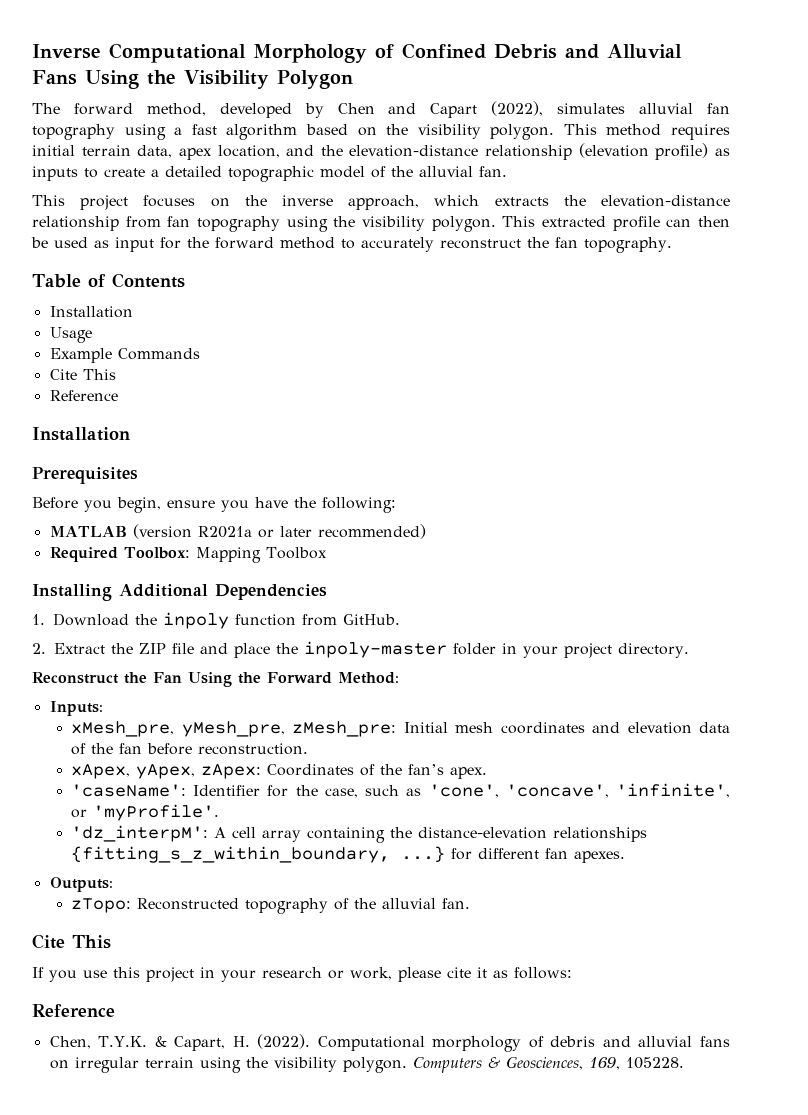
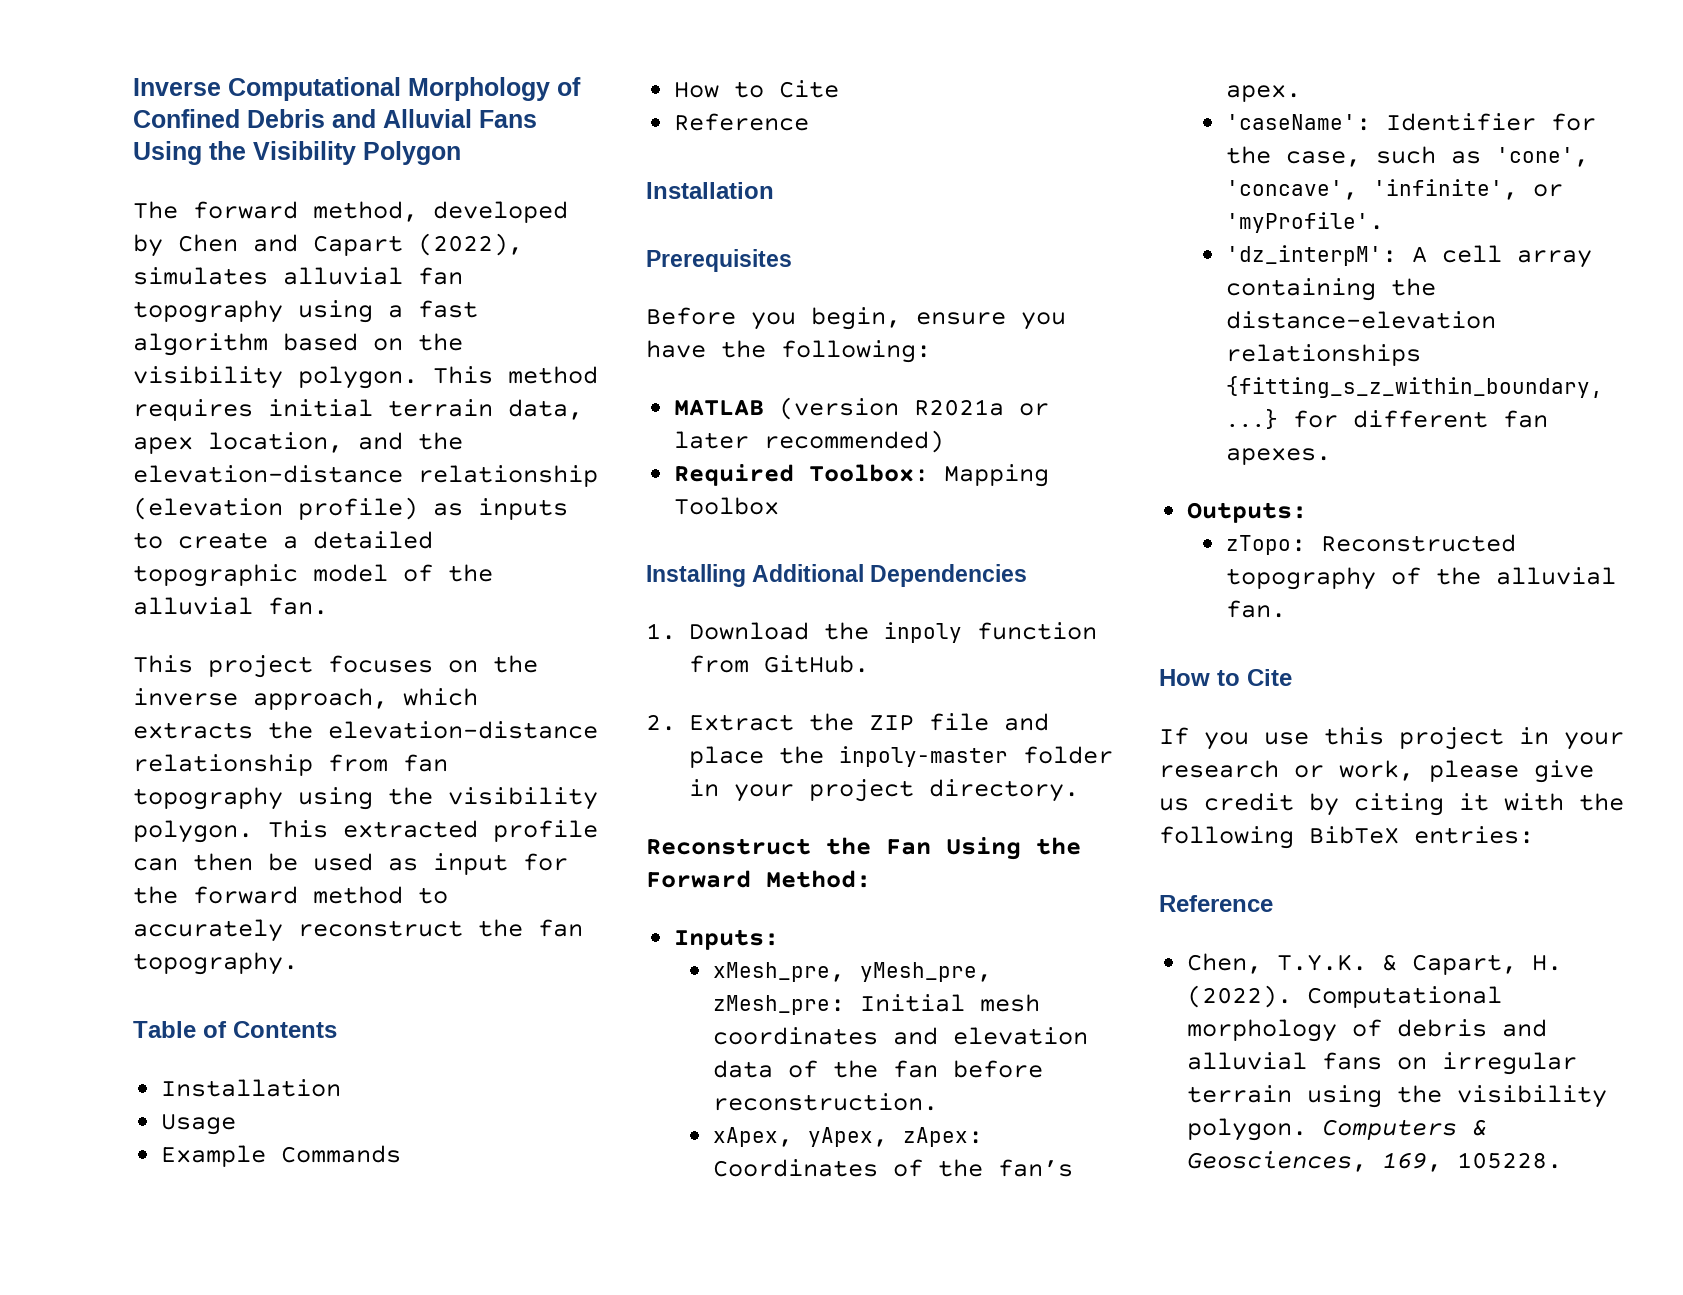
  Example Commands
- Cite This
+ How to Cite
  zTopo: Reconstructed topography of the alluvial fan.
- Cite This
+ How to Cite
- If you use this project in your research or work, please cite it as follows:
+ If you use this project in your research or work, please give us credit by citing it with the following BibTeX entries:

